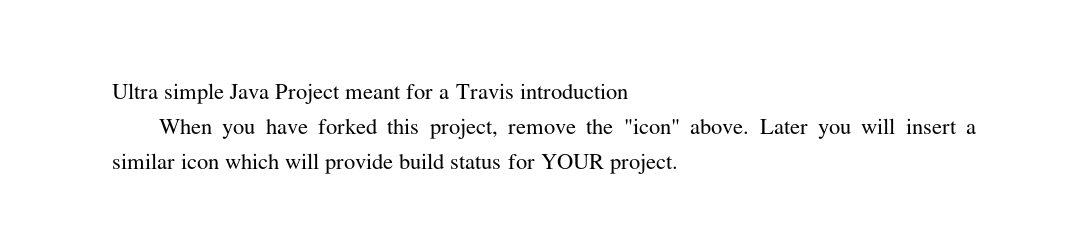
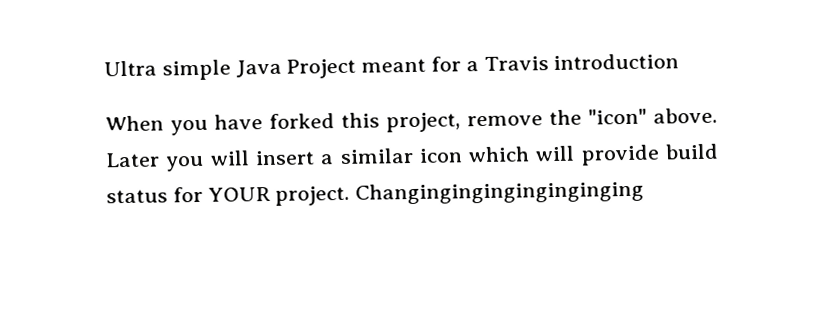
+ Changinginginginginginging

